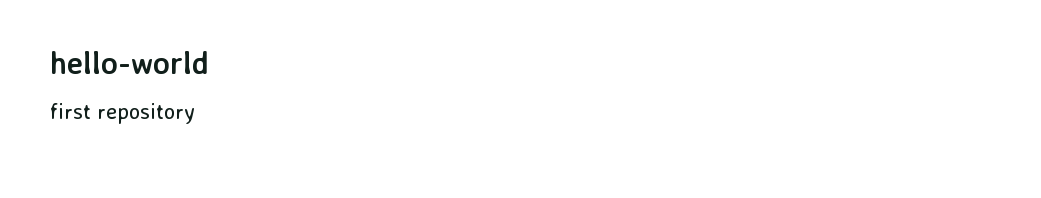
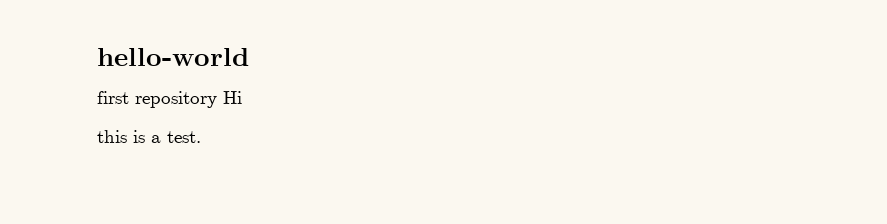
- first repository
+ first repository Hi
+ this is a test.

